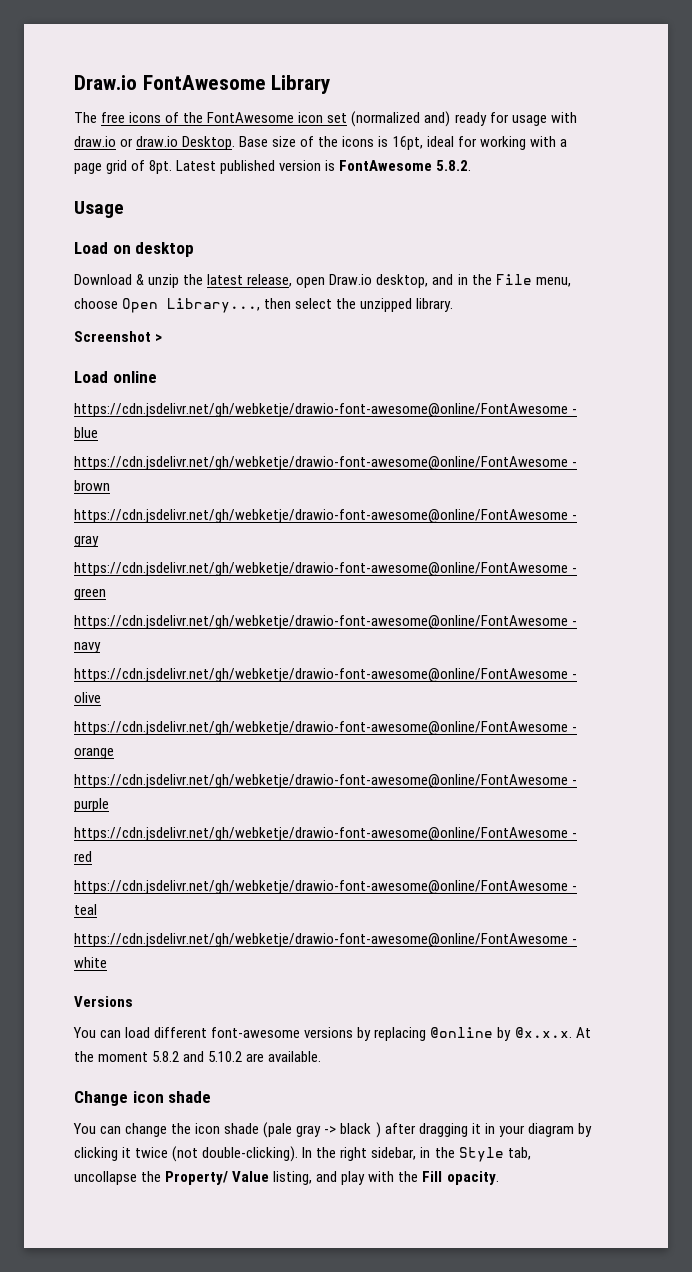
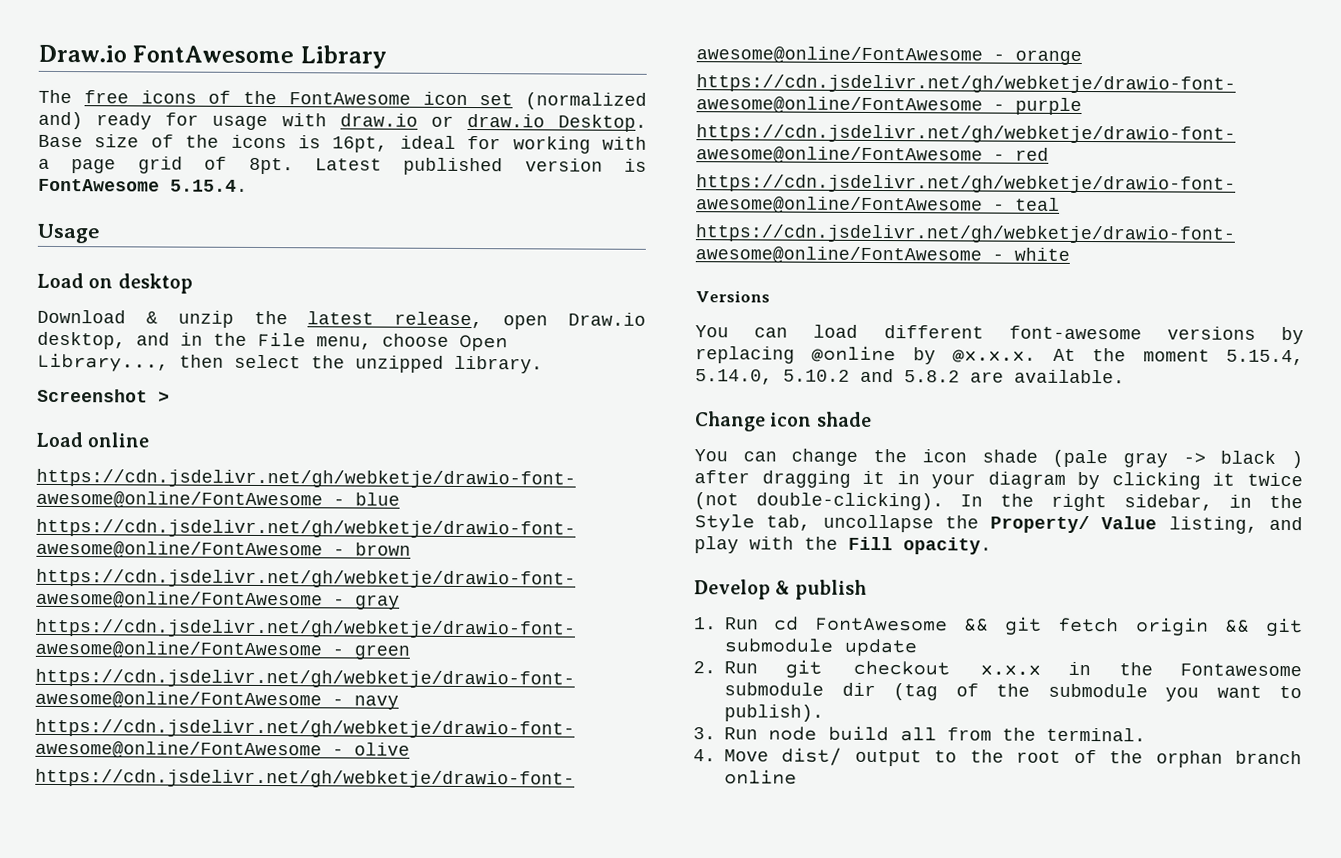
- Latest published version is FontAwesome 5.8.2.
+ Latest published version is FontAwesome 5.15.4.
- You can load different font-awesome versions by replacing @online by @x.x.x. At the moment 5.8.2 and 5.10.2 are available.
+ You can load different font-awesome versions by replacing @online by @x.x.x. At the moment 5.15.4, 5.14.0, 5.10.2 and 5.8.2 are available.
+ Develop & publish
+ 1. Run cd FontAwesome && git fetch origin && git submodule update
+ 2. Run git checkout x.x.x in the Fontawesome submodule dir (tag of the submodule you want to publish).
+ 3. Run node build all from the terminal.
+ 4. Move dist/ output to the root of the orphan branch online

